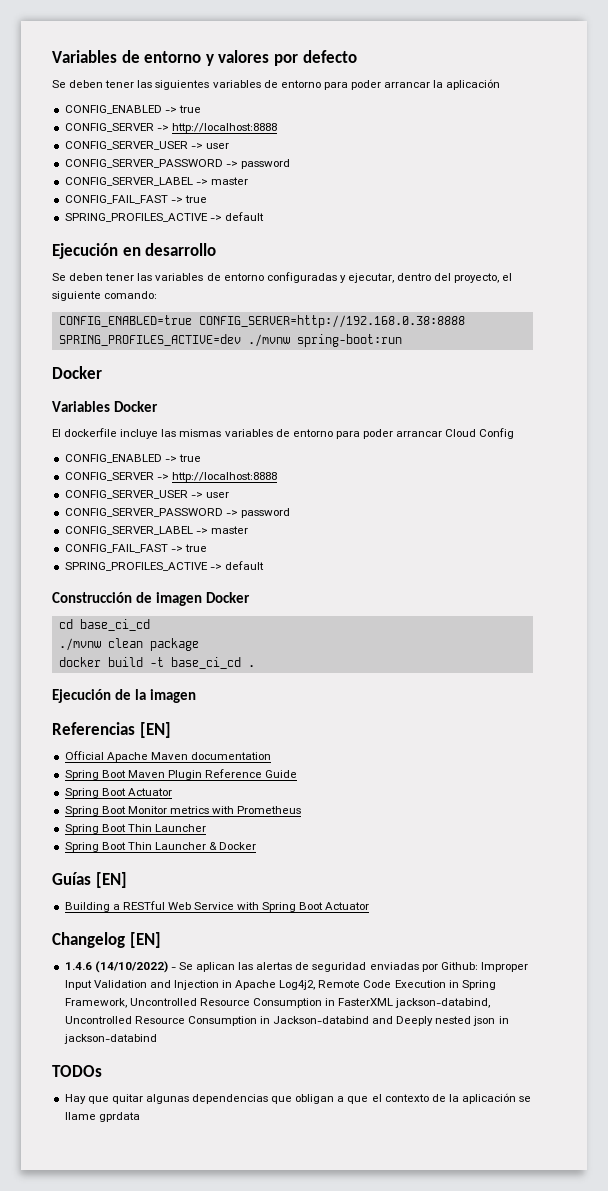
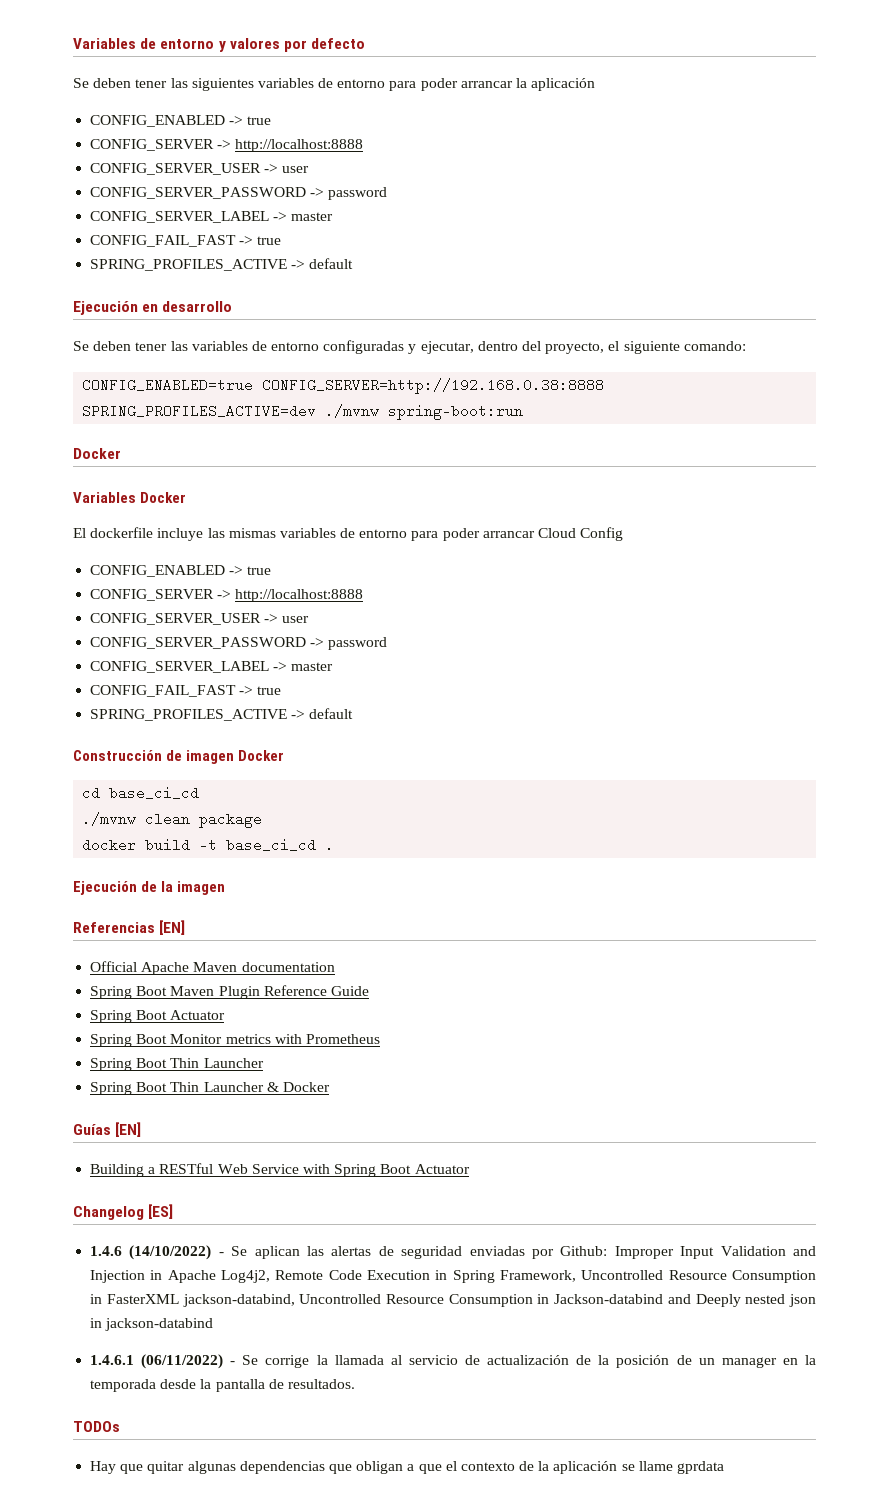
- Changelog [EN]
+ Changelog [ES]
+ 1.4.6.1 (06/11/2022) - Se corrige la llamada al servicio de actualización de la posición de un manager en la temporada desde la pantalla de resultados.

